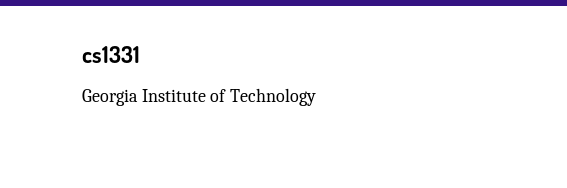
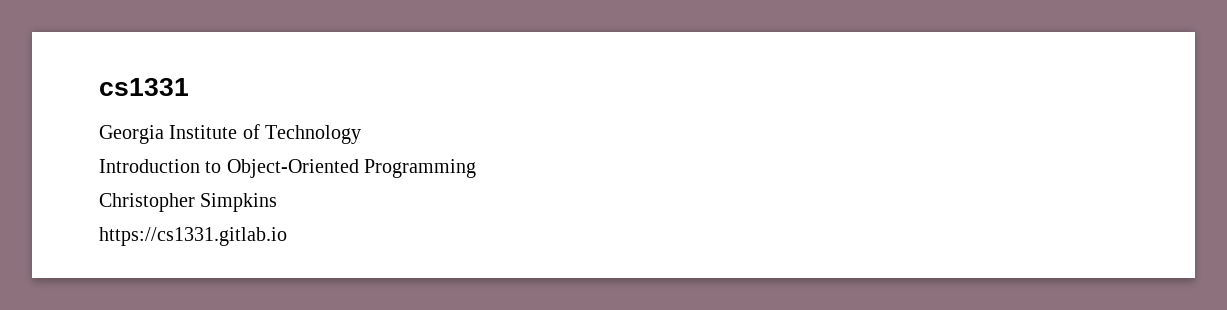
+ Introduction to Object-Oriented Programming
+ Christopher Simpkins
+ https://cs1331.gitlab.io

